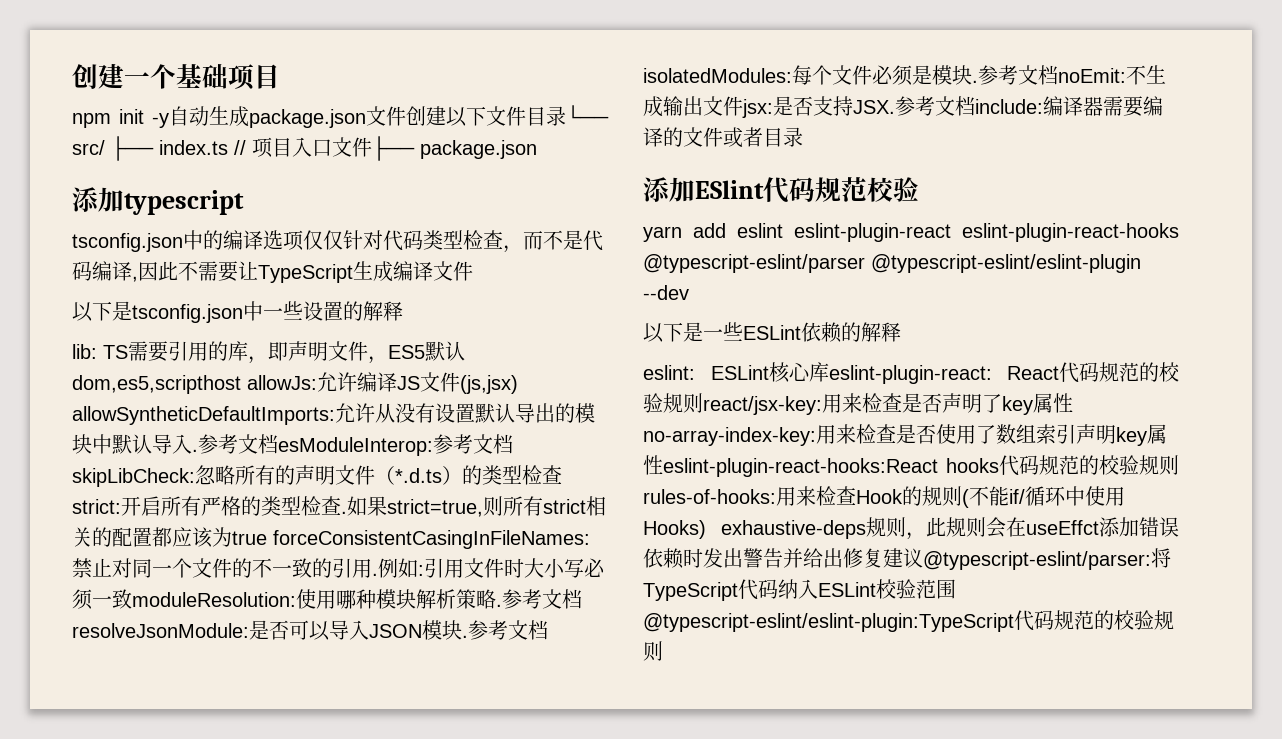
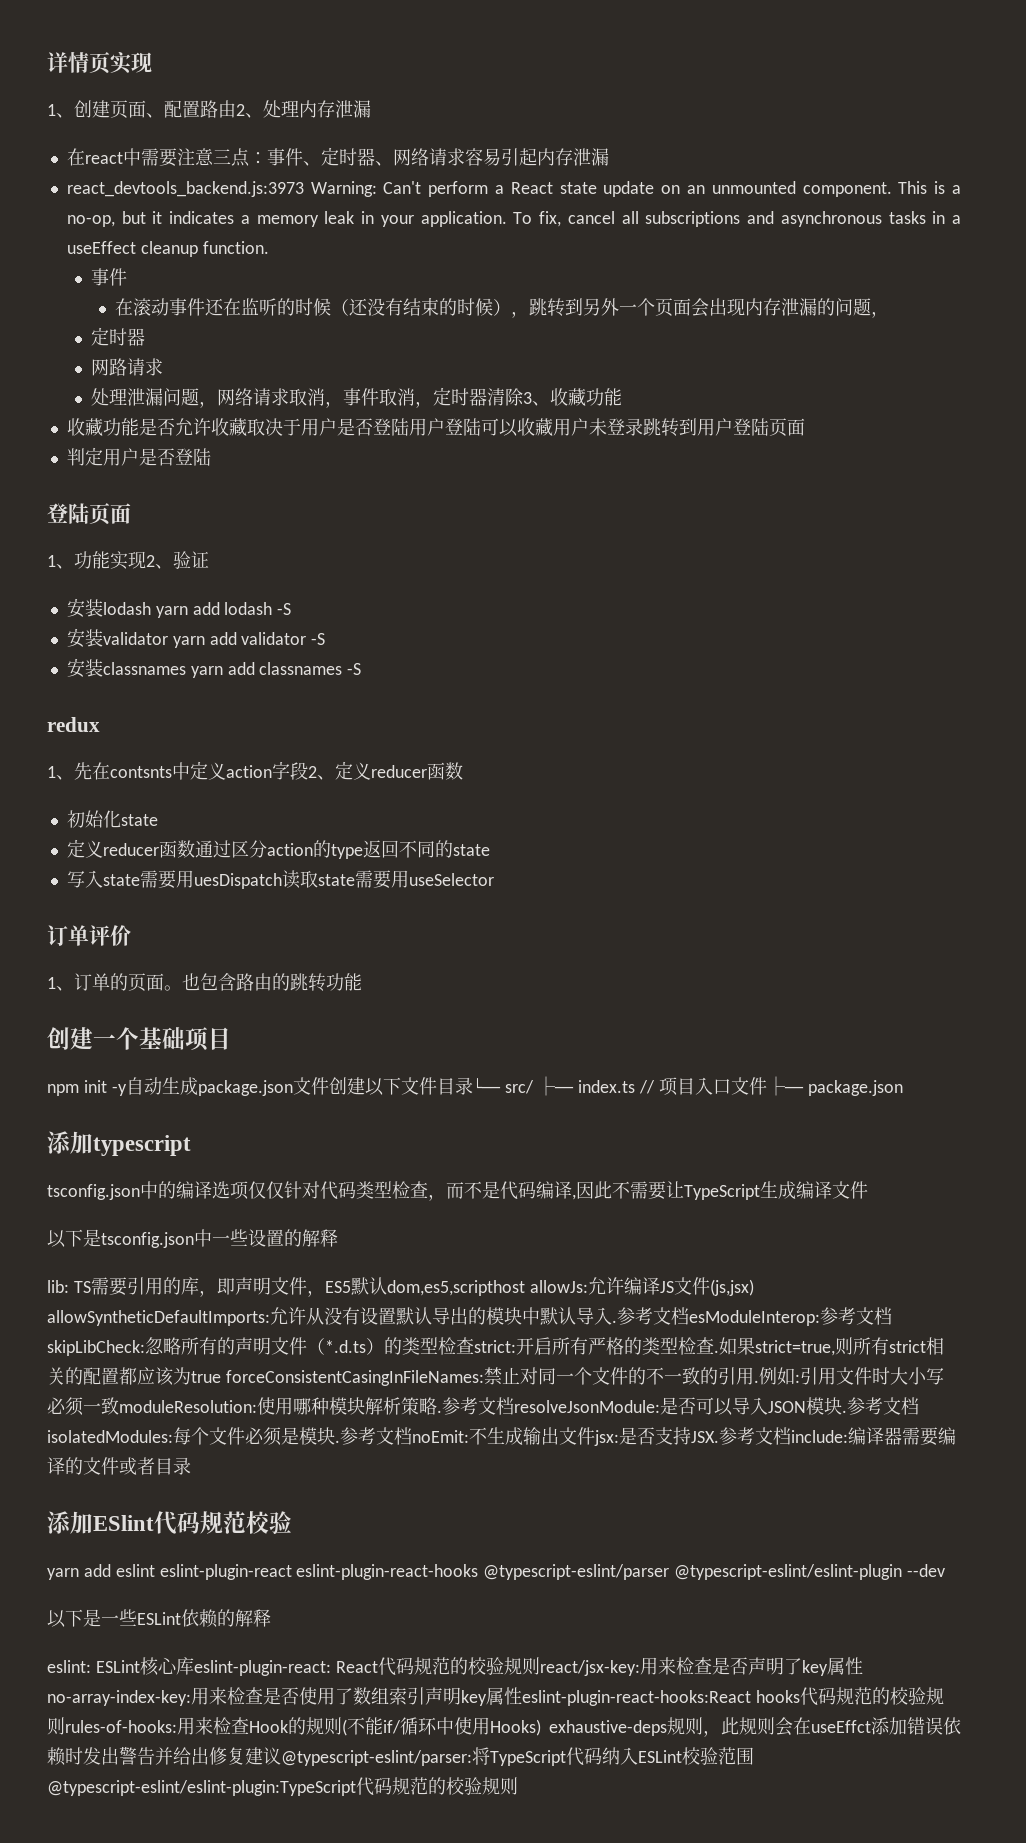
+ 详情页实现
+ 1、创建页面、配置路由2、处理内存泄漏
+ 在react中需要注意三点：事件、定时器、网络请求容易引起内存泄漏
+ react_devtools_backend.js:3973 Warning: Can't perform a React state update on an unmounted component. This is a no-op, but it indicates a memory leak in your application. To fix, cancel all subscriptions and asynchronous tasks in a useEffect cleanup function.
+ 事件
+ 在滚动事件还在监听的时候（还没有结束的时候），跳转到另外一个页面会出现内存泄漏的问题，
+ 定时器
+ 网路请求
+ 处理泄漏问题，网络请求取消，事件取消，定时器清除3、收藏功能
+ 收藏功能是否允许收藏取决于用户是否登陆用户登陆可以收藏用户未登录跳转到用户登陆页面
+ 判定用户是否登陆
+ 登陆页面
+ 1、功能实现2、验证
+ 安装lodash yarn add lodash -S
+ 安装validator yarn add validator -S
+ 安装classnames yarn add classnames -S
+ redux
+ 1、先在contsnts中定义action字段2、定义reducer函数
+ 初始化state
+ 定义reducer函数通过区分action的type返回不同的state
+ 写入state需要用uesDispatch读取state需要用useSelector
+ 订单评价
+ 1、订单的页面。也包含路由的跳转功能

